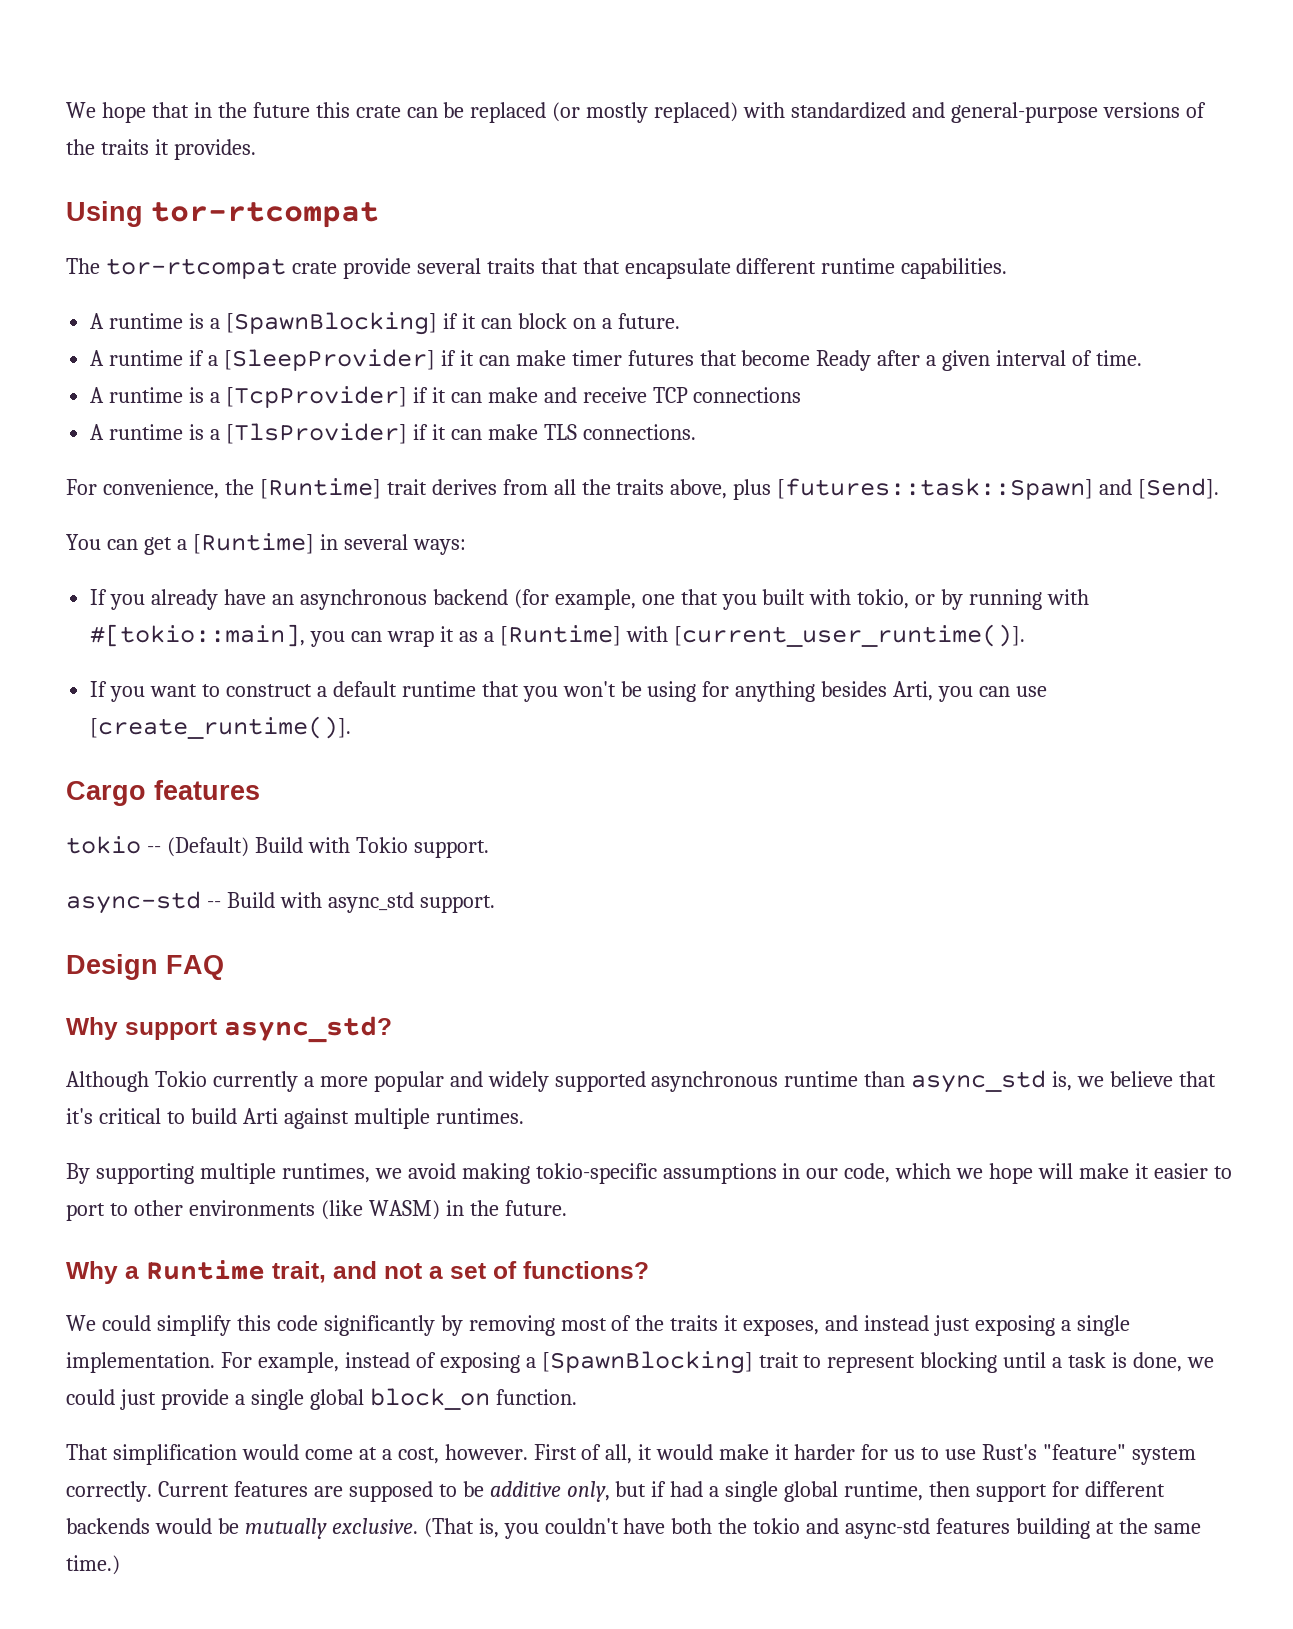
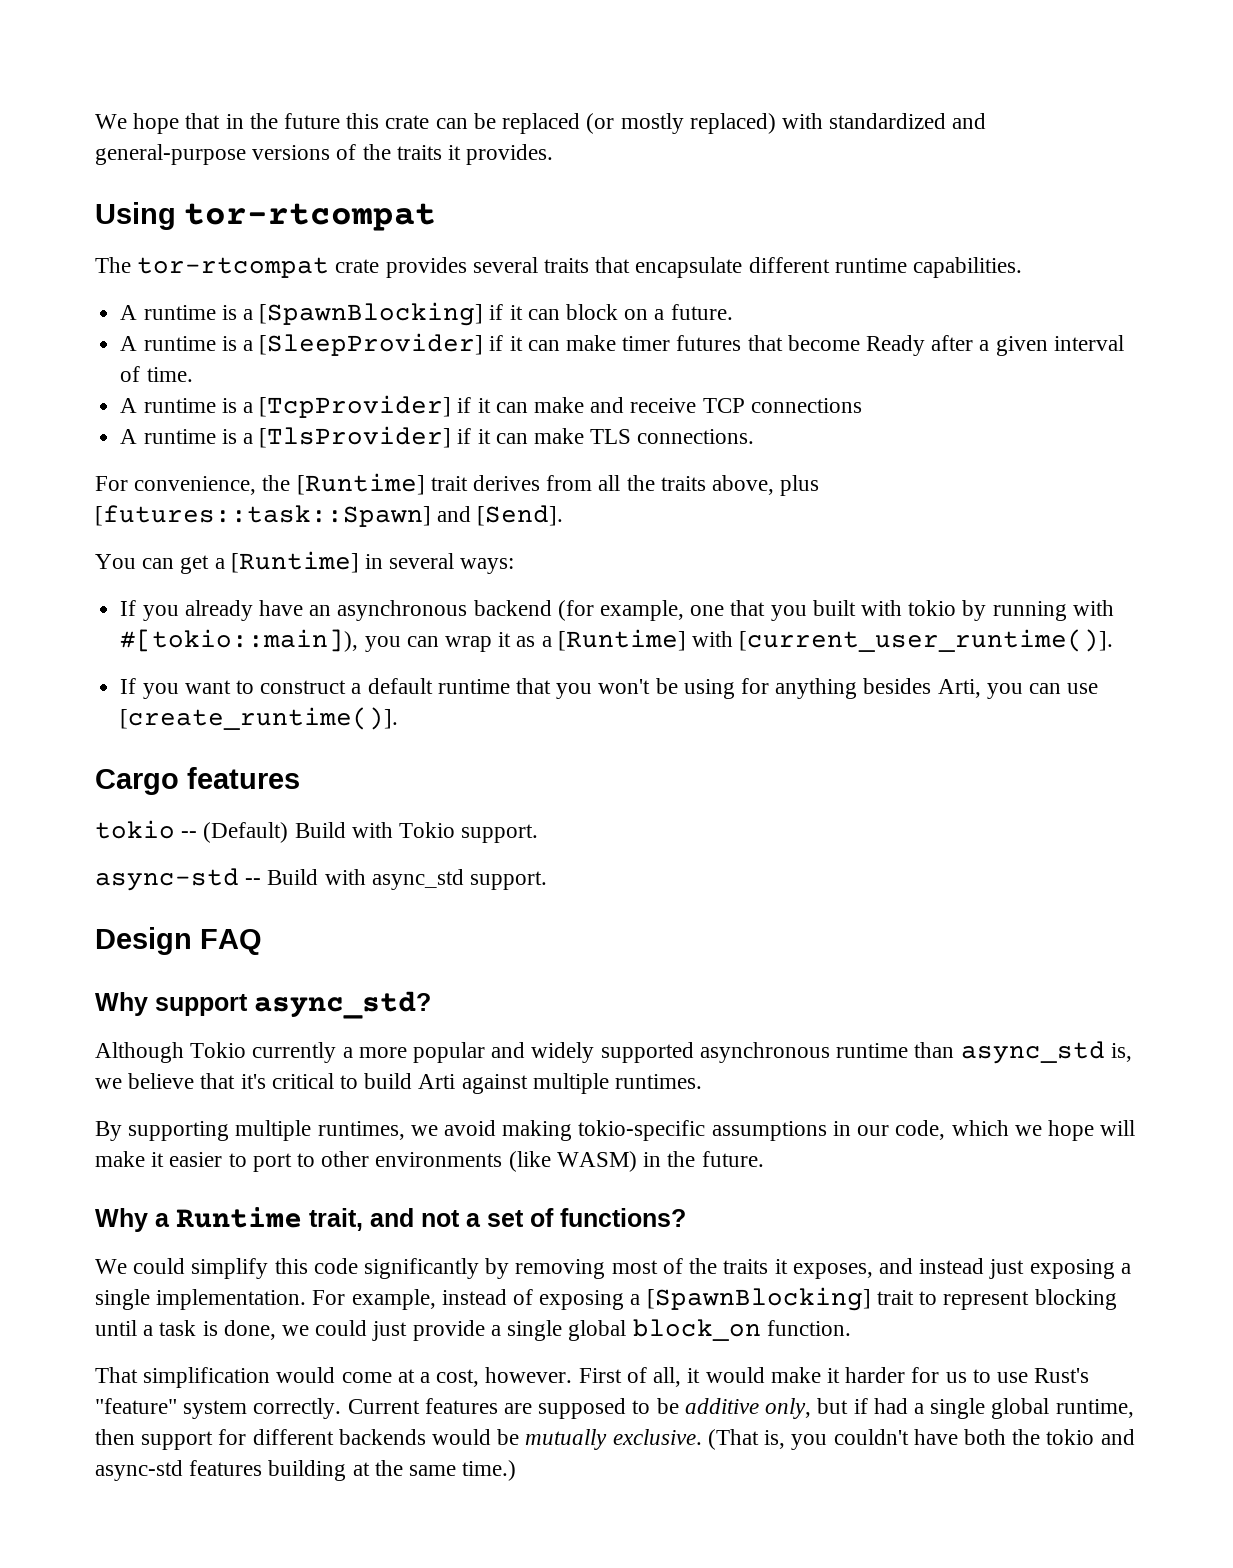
- The tor-rtcompat crate provide several traits that that encapsulate different runtime capabilities.
+ The tor-rtcompat crate provides several traits that encapsulate different runtime capabilities.
- A runtime if a [SleepProvider] if it can make timer futures that become Ready after a given interval of time.
+ A runtime is a [SleepProvider] if it can make timer futures that become Ready after a given interval of time.
- If you already have an asynchronous backend (for example, one that you built with tokio, or by running with #[tokio::main], you can wrap it as a [Runtime] with [current_user_runtime()].
+ If you already have an asynchronous backend (for example, one that you built with tokio by running with #[tokio::main]), you can wrap it as a [Runtime] with [current_user_runtime()].

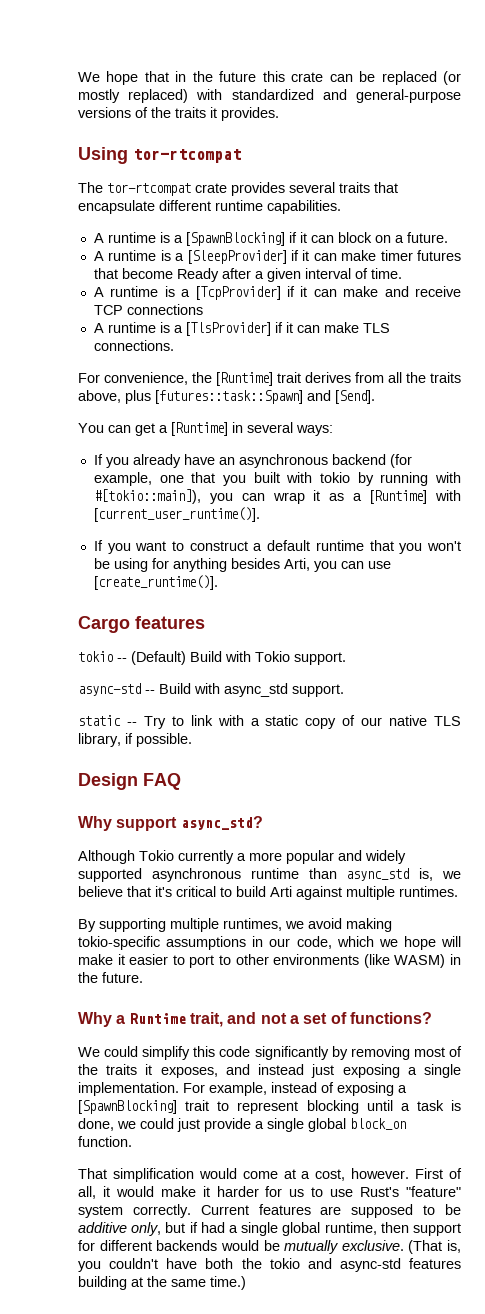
+ static -- Try to link with a static copy of our native TLS library, if possible.

